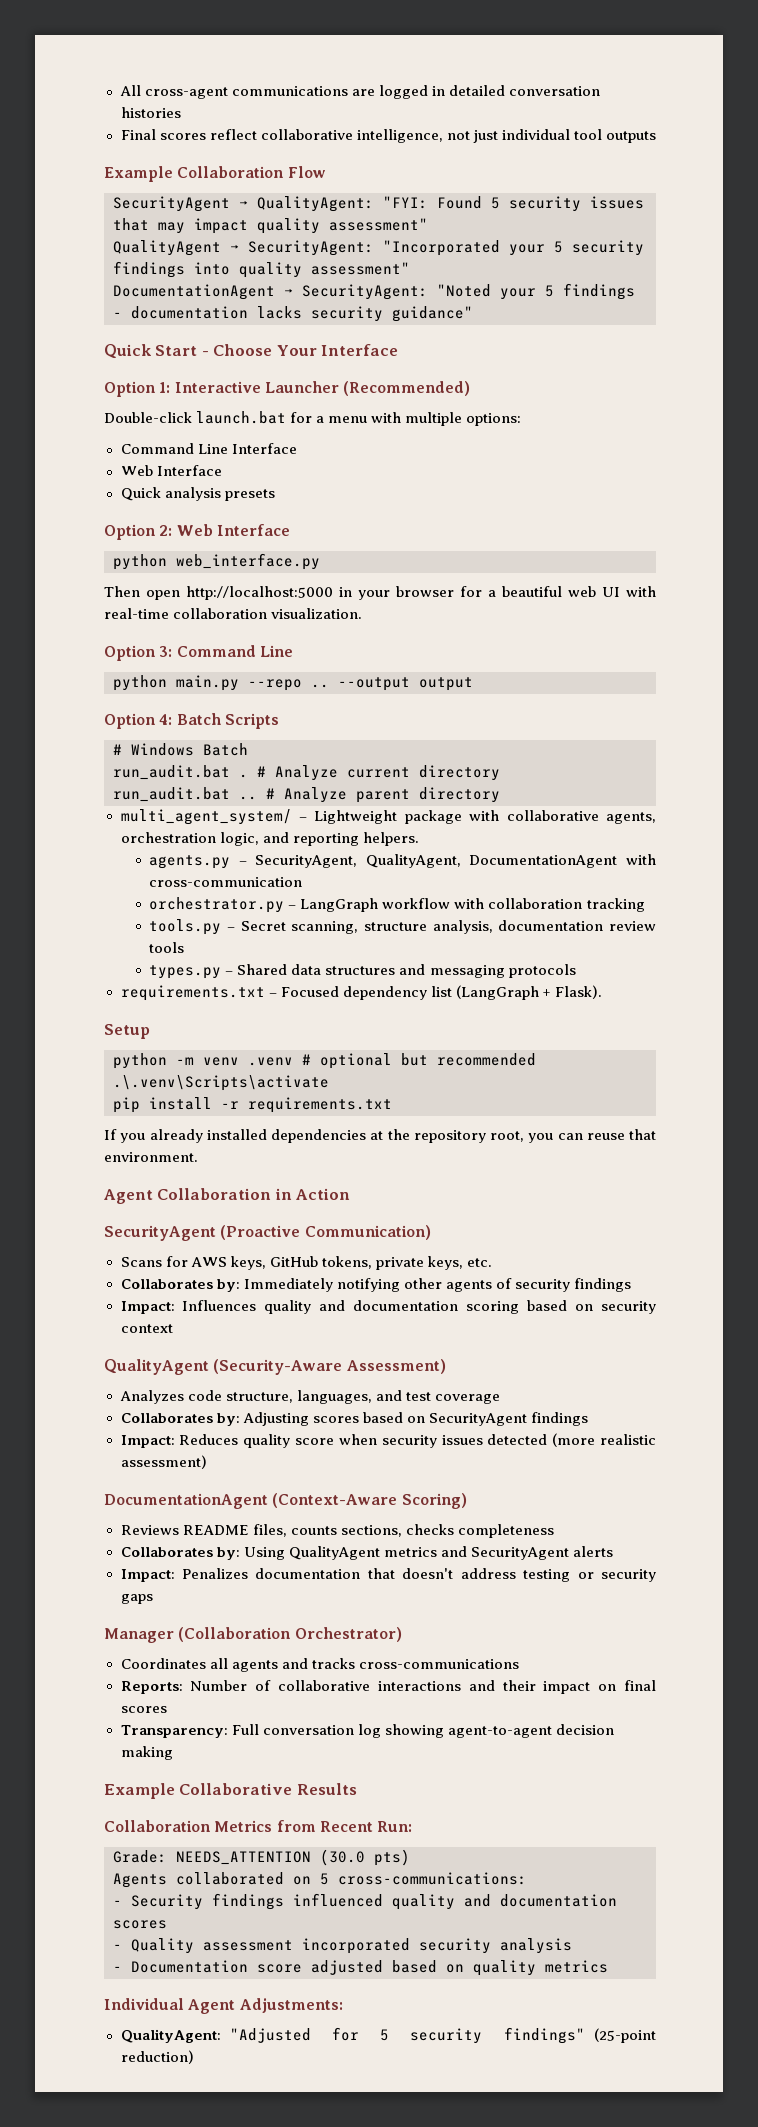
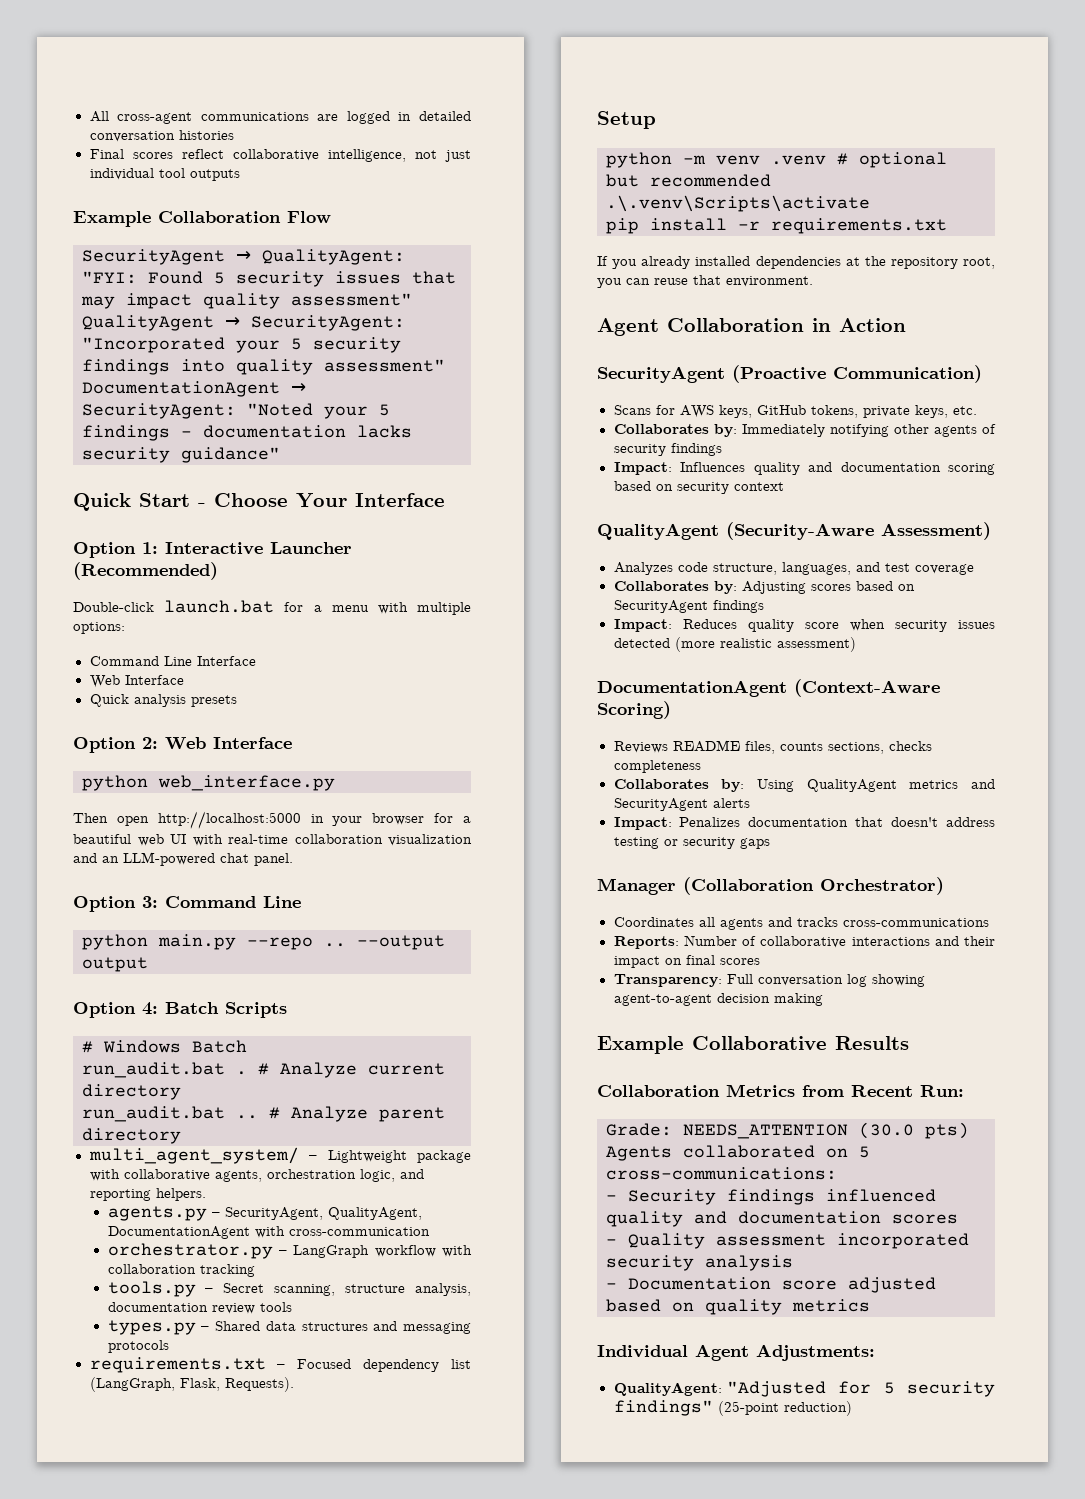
- Then open http://localhost:5000 in your browser for a beautiful web UI with real-time collaboration visualization.
+ Then open http://localhost:5000 in your browser for a beautiful web UI with real-time collaboration visualization and an LLM-powered chat panel.
- requirements.txt – Focused dependency list (LangGraph + Flask).
+ requirements.txt – Focused dependency list (LangGraph, Flask, Requests).

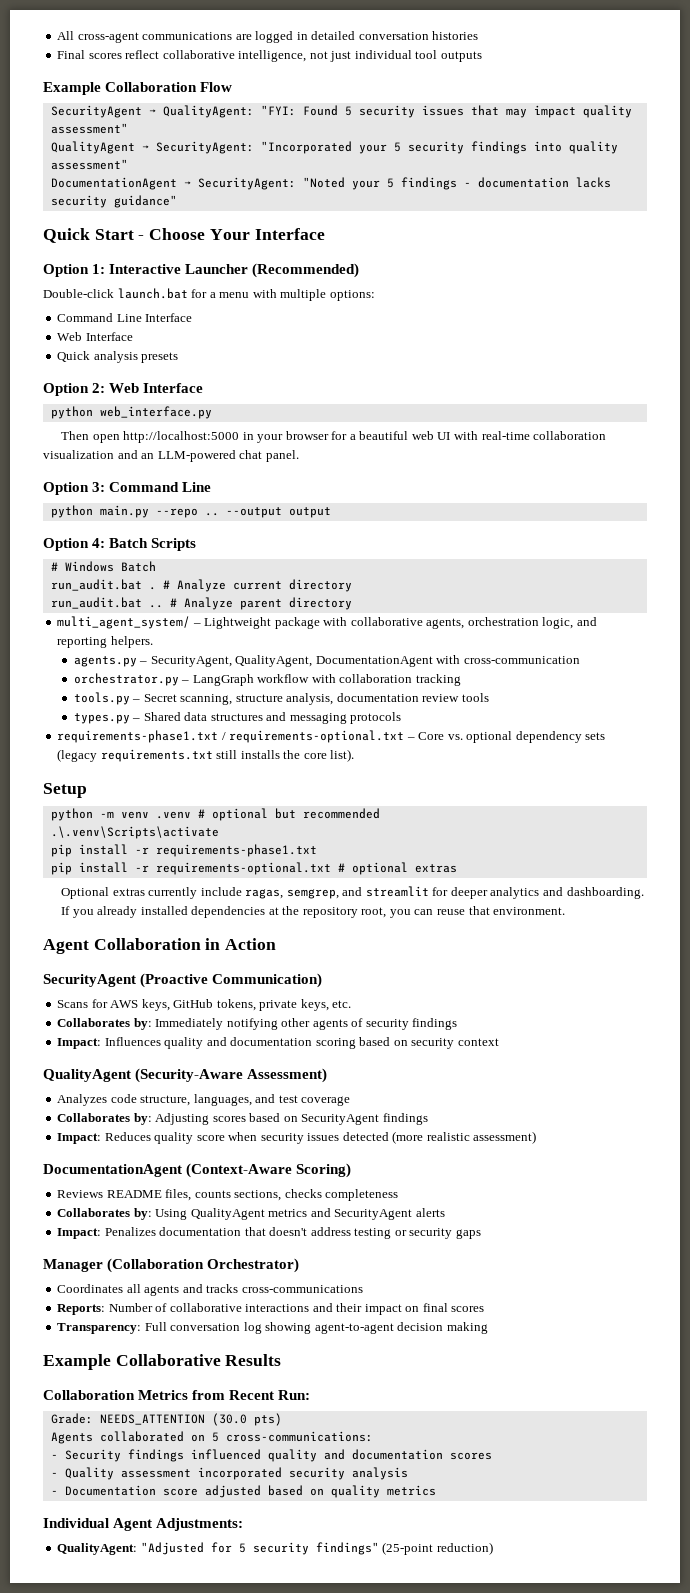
- requirements.txt – Focused dependency list (LangGraph, Flask, Requests).
+ requirements-phase1.txt / requirements-optional.txt – Core vs. optional dependency sets (legacy requirements.txt still installs the core list).
- pip install -r requirements.txt
+ pip install -r requirements-phase1.txt
+ pip install -r requirements-optional.txt # optional extras
+ Optional extras currently include ragas, semgrep, and streamlit for deeper analytics and dashboarding.

